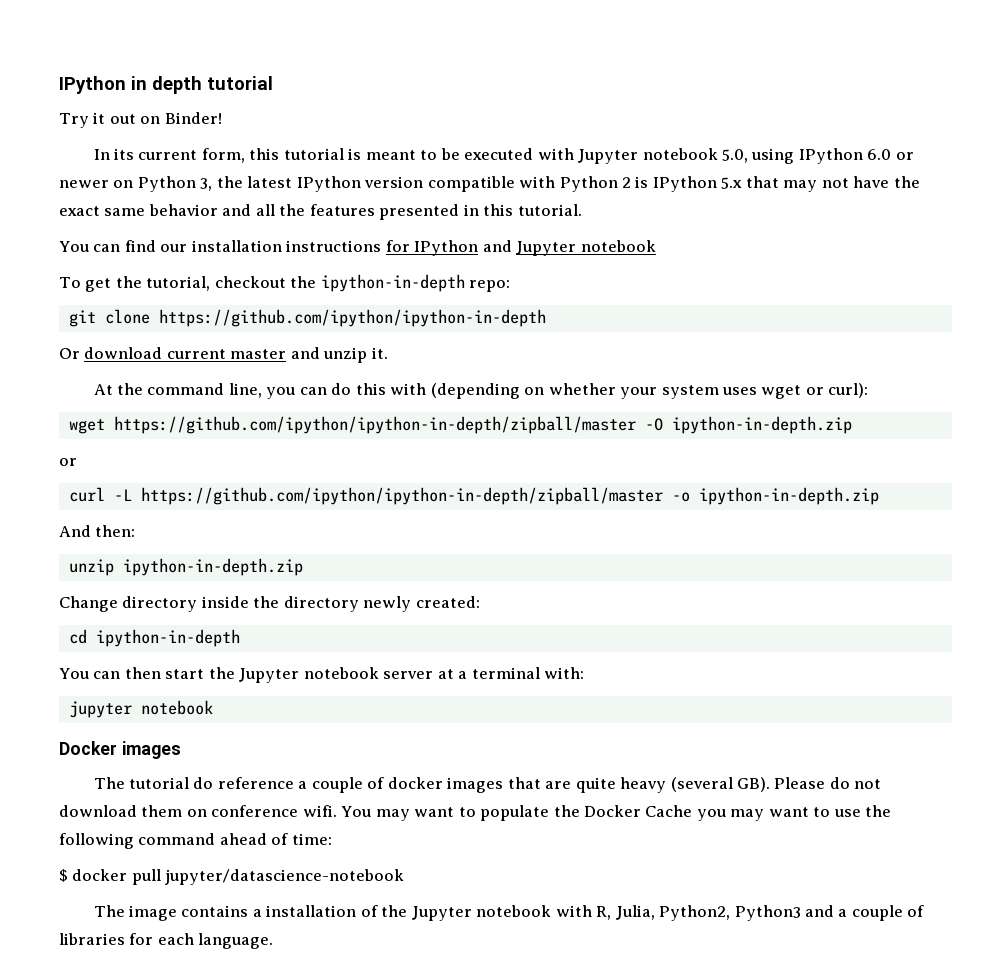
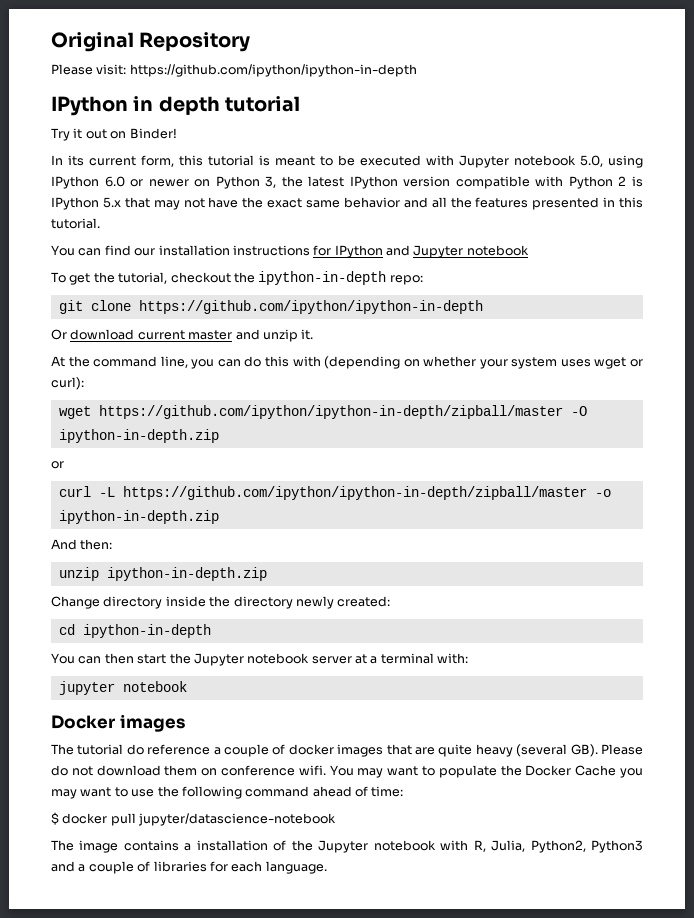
+ Original Repository
+ Please visit: https://github.com/ipython/ipython-in-depth

